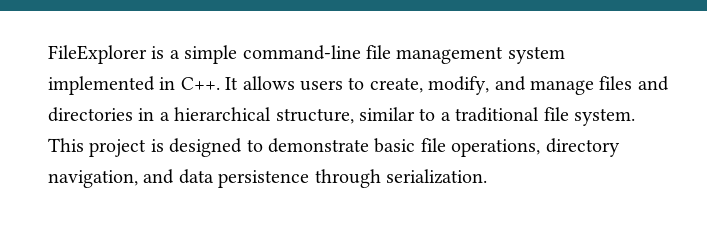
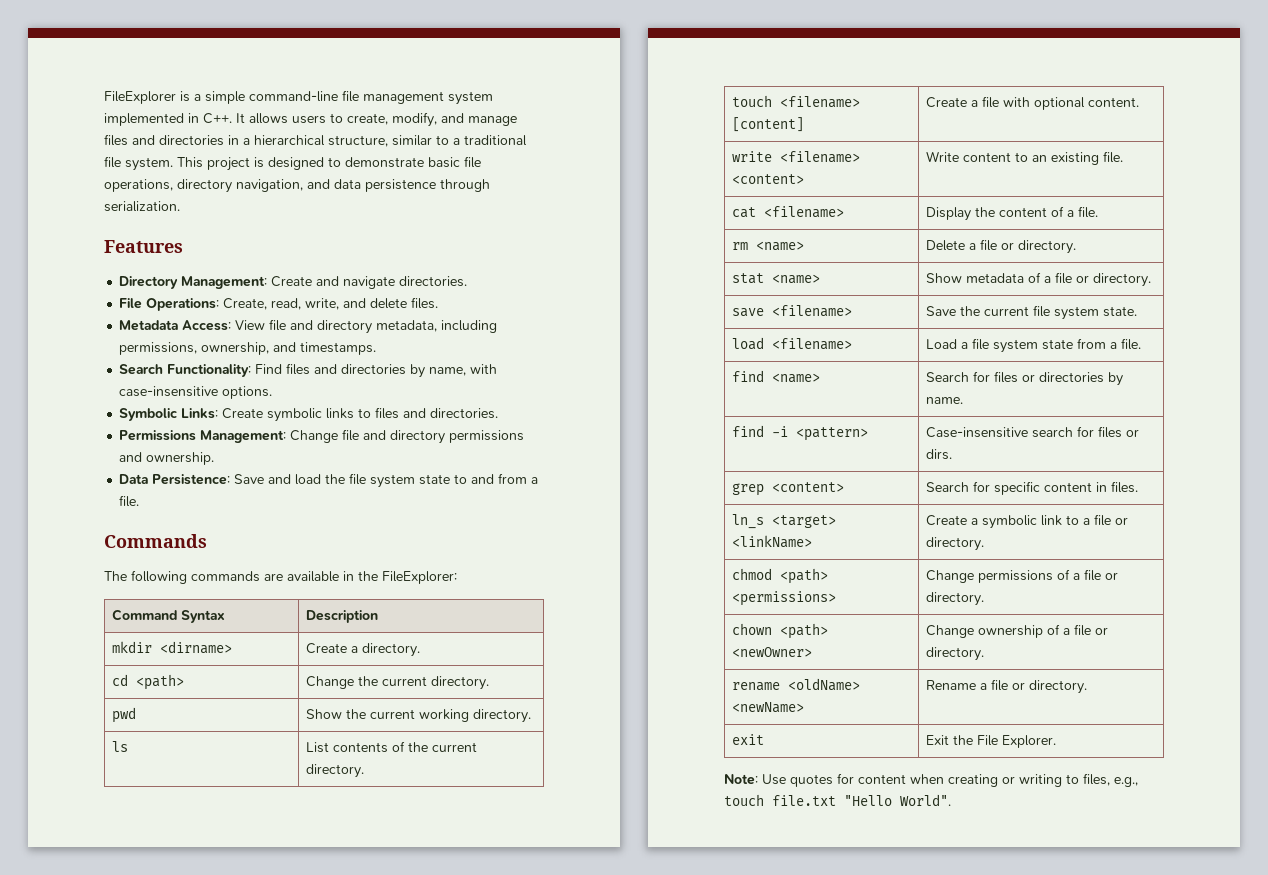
+ Features
+ Directory Management: Create and navigate directories.
+ File Operations: Create, read, write, and delete files.
+ Metadata Access: View file and directory metadata, including permissions, ownership, and timestamps.
+ Search Functionality: Find files and directories by name, with case-insensitive options.
+ Symbolic Links: Create symbolic links to files and directories.
+ Permissions Management: Change file and directory permissions and ownership.
+ Data Persistence: Save and load the file system state to and from a file.
+ Commands
+ The following commands are available in the FileExplorer:
+ Command Syntax | Description
+ mkdir <dirname> | Create a directory.
+ cd <path> | Change the current directory.
+ pwd | Show the current working directory.
+ ls | List contents of the current directory.
+ touch <filename> [content] | Create a file with optional content.
+ write <filename> <content> | Write content to an existing file.
+ cat <filename> | Display the content of a file.
+ rm <name> | Delete a file or directory.
+ stat <name> | Show metadata of a file or directory.
+ save <filename> | Save the current file system state.
+ load <filename> | Load a file system state from a file.
+ find <name> | Search for files or directories by name.
+ find -i <pattern> | Case-insensitive search for files or dirs.
+ grep <content> | Search for specific content in files.
+ ln_s <target> <linkName> | Create a symbolic link to a file or directory.
+ chmod <path> <permissions> | Change permissions of a file or directory.
+ chown <path> <newOwner> | Change ownership of a file or directory.
+ rename <oldName> <newName> | Rename a file or directory.
+ exit | Exit the File Explorer.
+ Note: Use quotes for content when creating or writing to files, e.g., touch file.txt "Hello World".

